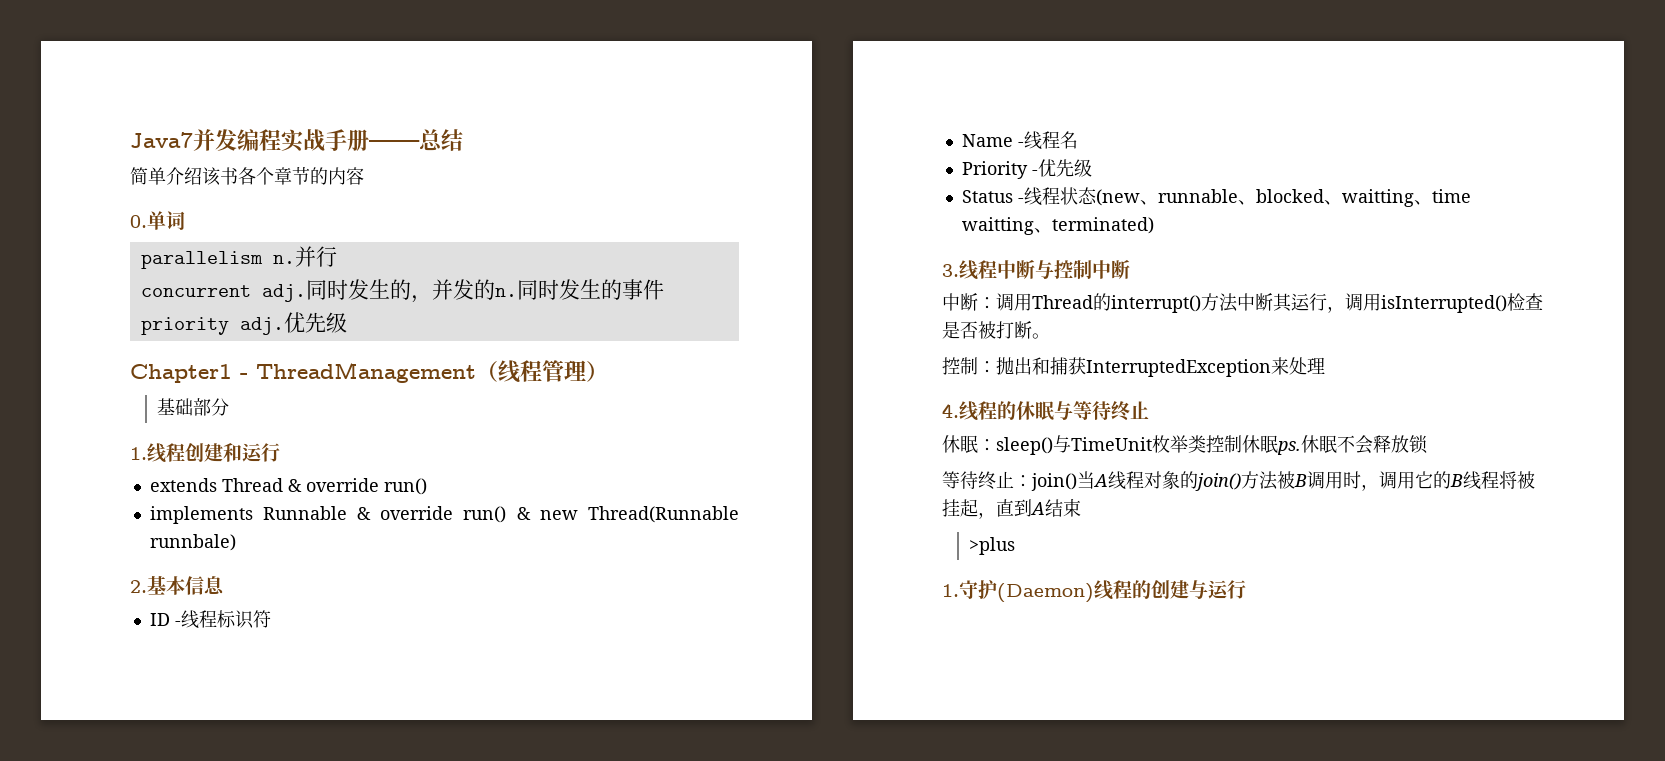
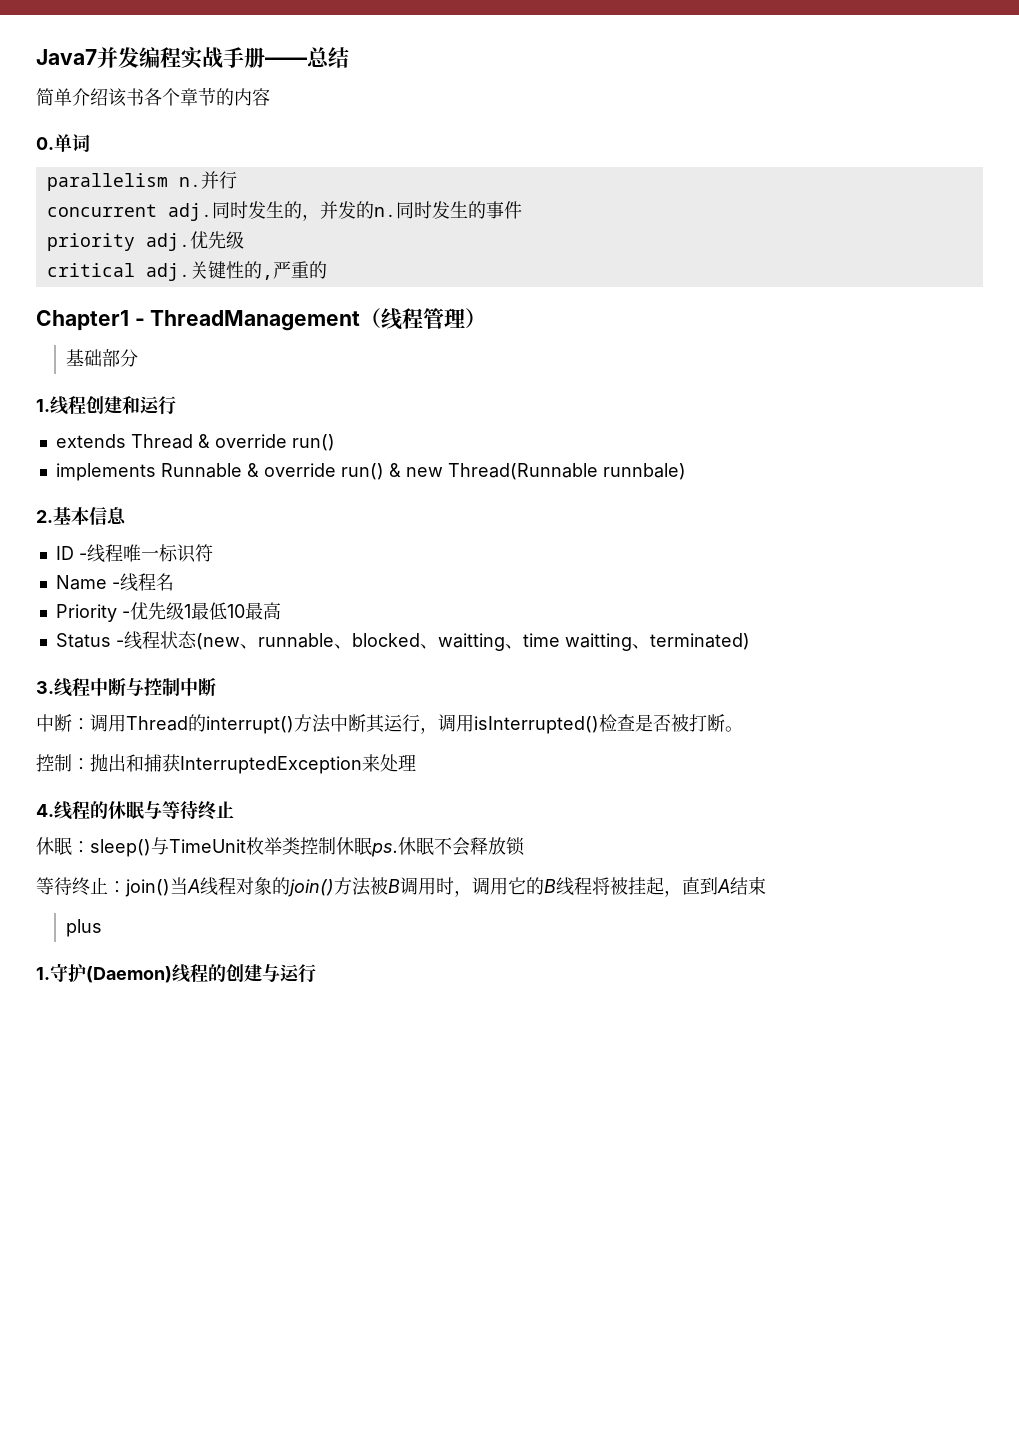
+ critical adj.关键性的,严重的
- ID -线程标识符
+ ID -线程唯一标识符
- Priority -优先级
+ Priority -优先级1最低10最高
- >plus
+ plus

